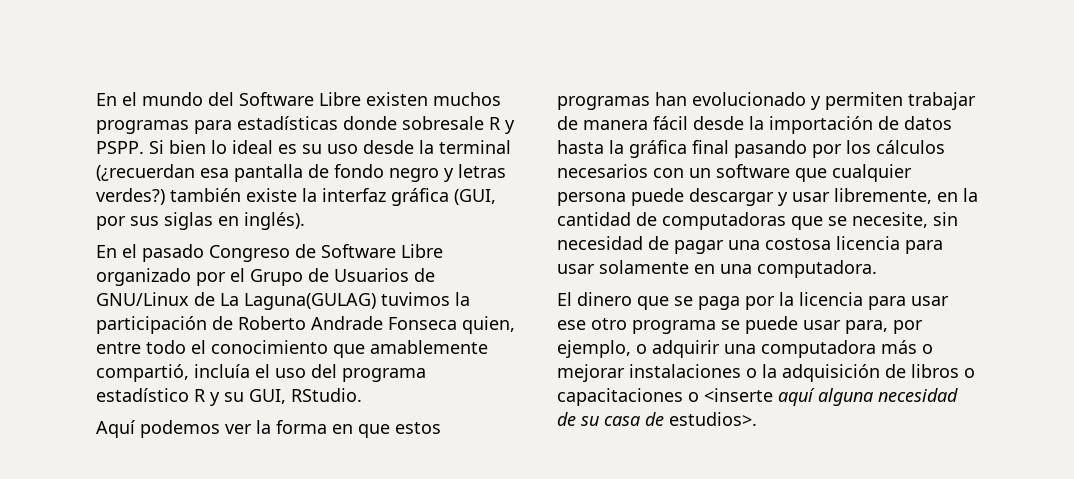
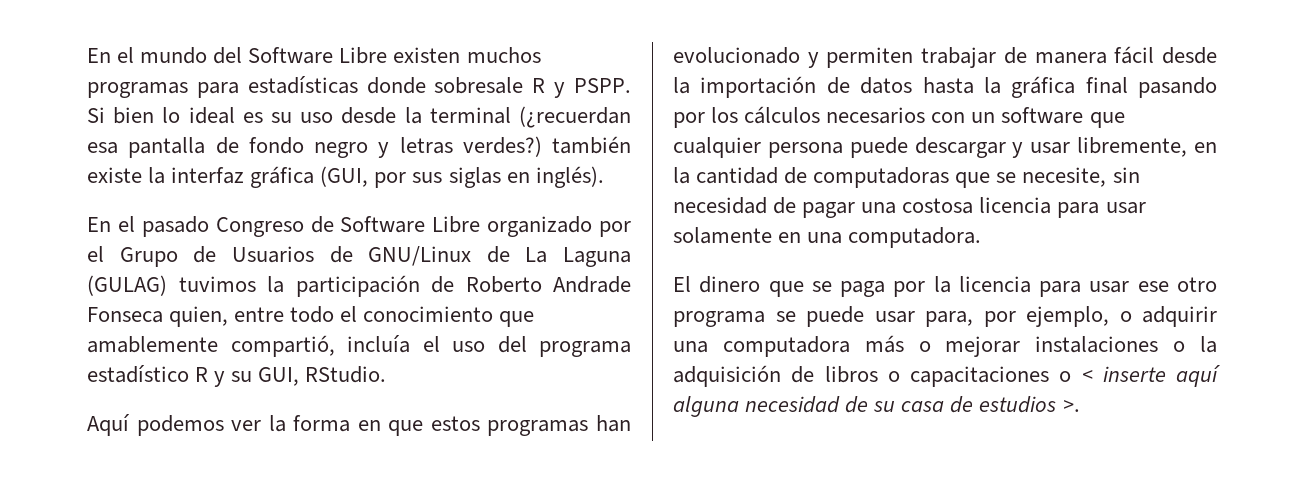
- En el pasado Congreso de Software Libre organizado por el Grupo de Usuarios de GNU/Linux de La Laguna(GULAG) tuvimos la participación de Roberto Andrade Fonseca quien, entre todo el conocimiento que amablemente compartió, incluía el uso del programa estadístico R y su GUI, RStudio.
+ En el pasado Congreso de Software Libre organizado por el Grupo de Usuarios de GNU/Linux de La Laguna (GULAG) tuvimos la participación de Roberto Andrade Fonseca quien, entre todo el conocimiento que amablemente compartió, incluía el uso del programa estadístico R y su GUI, RStudio.
- El dinero que se paga por la licencia para usar ese otro programa se puede usar para, por ejemplo, o adquirir una computadora más o mejorar instalaciones o la adquisición de libros o capacitaciones o <inserte aquí alguna necesidad de su casa de estudios>.
+ El dinero que se paga por la licencia para usar ese otro programa se puede usar para, por ejemplo, o adquirir una computadora más o mejorar instalaciones o la adquisición de libros o capacitaciones o < inserte aquí alguna necesidad de su casa de estudios >.

